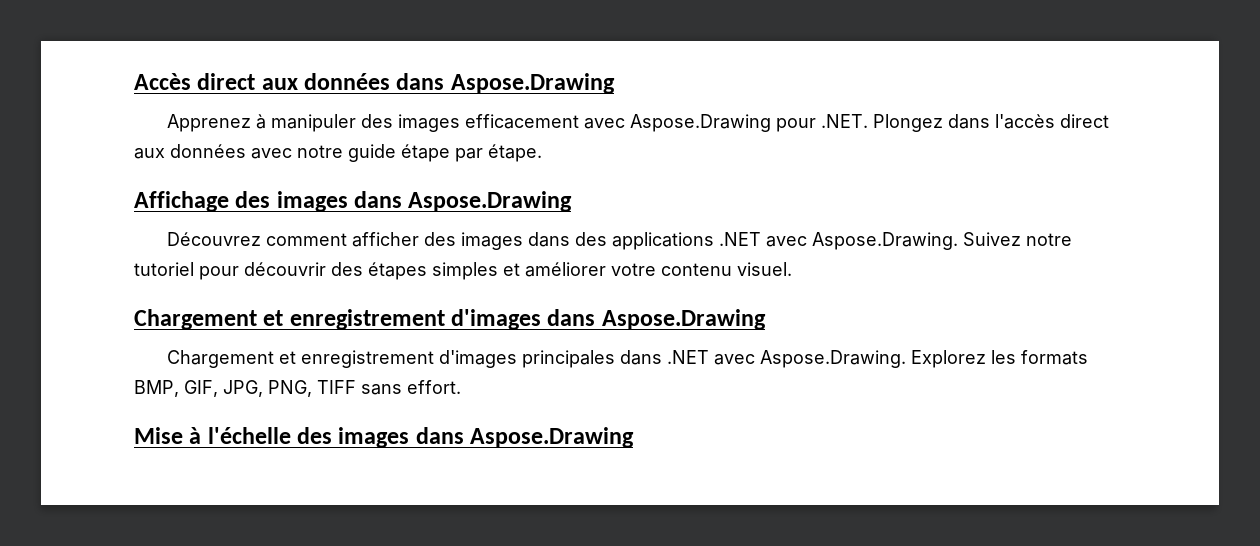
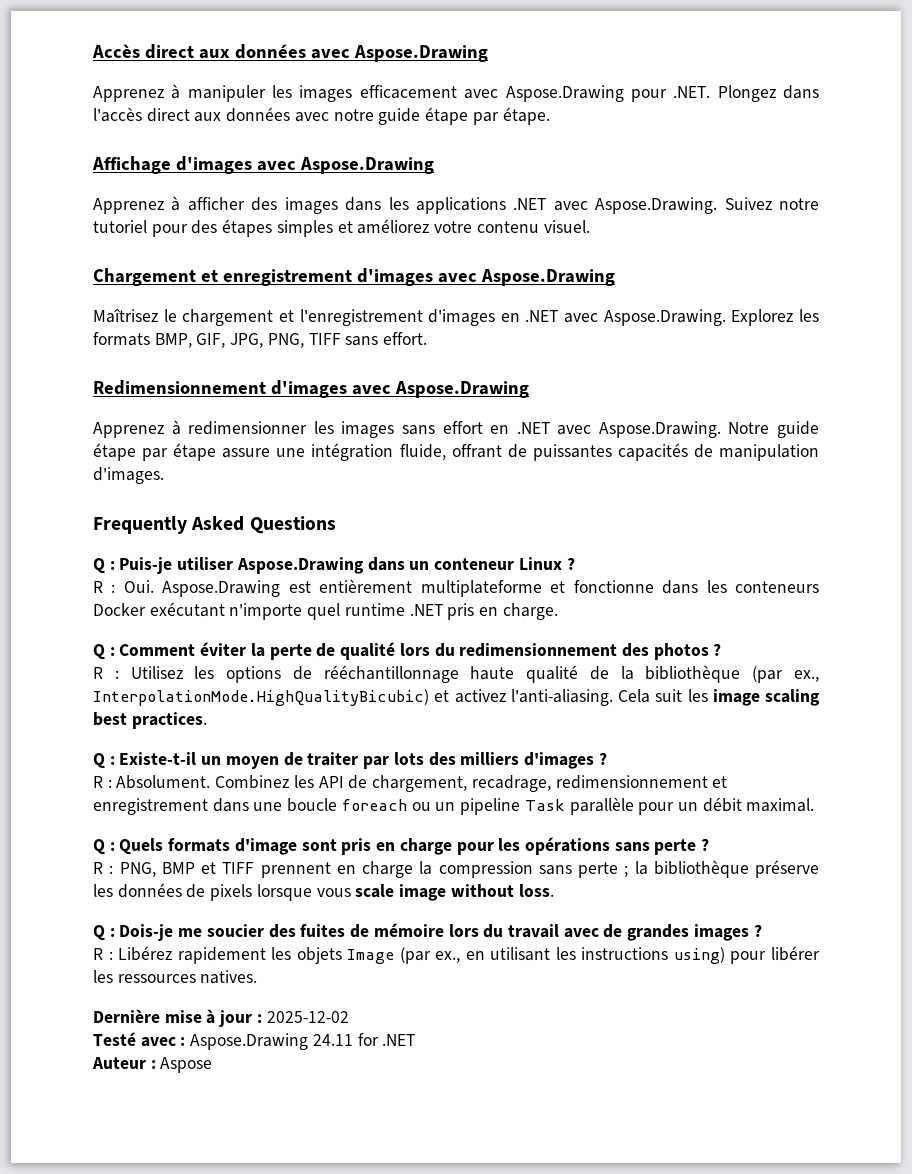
- Accès direct aux données dans Aspose.Drawing
+ Accès direct aux données avec Aspose.Drawing
- Apprenez à manipuler des images efficacement avec Aspose.Drawing pour .NET. Plongez dans l'accès direct aux données avec notre guide étape par étape.
+ Apprenez à manipuler les images efficacement avec Aspose.Drawing pour .NET. Plongez dans l'accès direct aux données avec notre guide étape par étape.
- Affichage des images dans Aspose.Drawing
- Découvrez comment afficher des images dans des applications .NET avec Aspose.Drawing. Suivez notre tutoriel pour découvrir des étapes simples et améliorer votre contenu visuel.
+ Affichage d'images avec Aspose.Drawing
+ Apprenez à afficher des images dans les applications .NET avec Aspose.Drawing. Suivez notre tutoriel pour des étapes simples et améliorez votre contenu visuel.
- Chargement et enregistrement d'images dans Aspose.Drawing
- Chargement et enregistrement d'images principales dans .NET avec Aspose.Drawing. Explorez les formats BMP, GIF, JPG, PNG, TIFF sans effort.
+ Chargement et enregistrement d'images avec Aspose.Drawing
+ Maîtrisez le chargement et l'enregistrement d'images en .NET avec Aspose.Drawing. Explorez les formats BMP, GIF, JPG, PNG, TIFF sans effort.
- Mise à l'échelle des images dans Aspose.Drawing
+ Redimensionnement d'images avec Aspose.Drawing
+ Apprenez à redimensionner les images sans effort en .NET avec Aspose.Drawing. Notre guide étape par étape assure une intégration fluide, offrant de puissantes capacités de manipulation d'images.
+ Frequently Asked Questions
+ Q : Puis-je utiliser Aspose.Drawing dans un conteneur Linux ?
+ R : Oui. Aspose.Drawing est entièrement multiplateforme et fonctionne dans les conteneurs Docker exécutant n'importe quel runtime .NET pris en charge.
+ Q : Comment éviter la perte de qualité lors du redimensionnement des photos ?
+ R : Utilisez les options de rééchantillonnage haute qualité de la bibliothèque (par ex., InterpolationMode.HighQualityBicubic) et activez l'anti‑aliasing. Cela suit les image scaling best practices.
+ Q : Existe‑t‑il un moyen de traiter par lots des milliers d'images ?
+ R : Absolument. Combinez les API de chargement, recadrage, redimensionnement et enregistrement dans une boucle foreach ou un pipeline Task parallèle pour un débit maximal.
+ Q : Quels formats d'image sont pris en charge pour les opérations sans perte ?
+ R : PNG, BMP et TIFF prennent en charge la compression sans perte ; la bibliothèque préserve les données de pixels lorsque vous scale image without loss.
+ Q : Dois‑je me soucier des fuites de mémoire lors du travail avec de grandes images ?
+ R : Libérez rapidement les objets Image (par ex., en utilisant les instructions using) pour libérer les ressources natives.
+ Dernière mise à jour : 2025-12-02
+ Testé avec : Aspose.Drawing 24.11 for .NET
+ Auteur : Aspose

